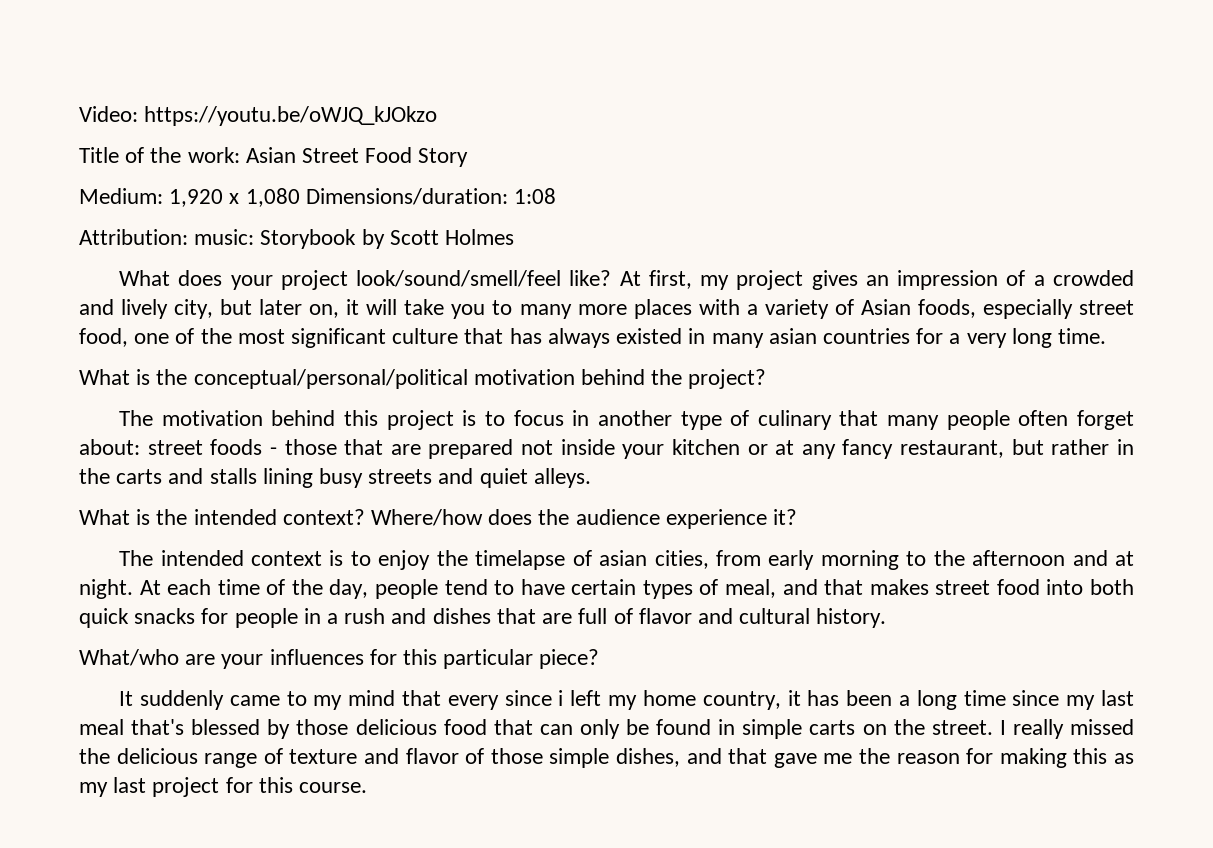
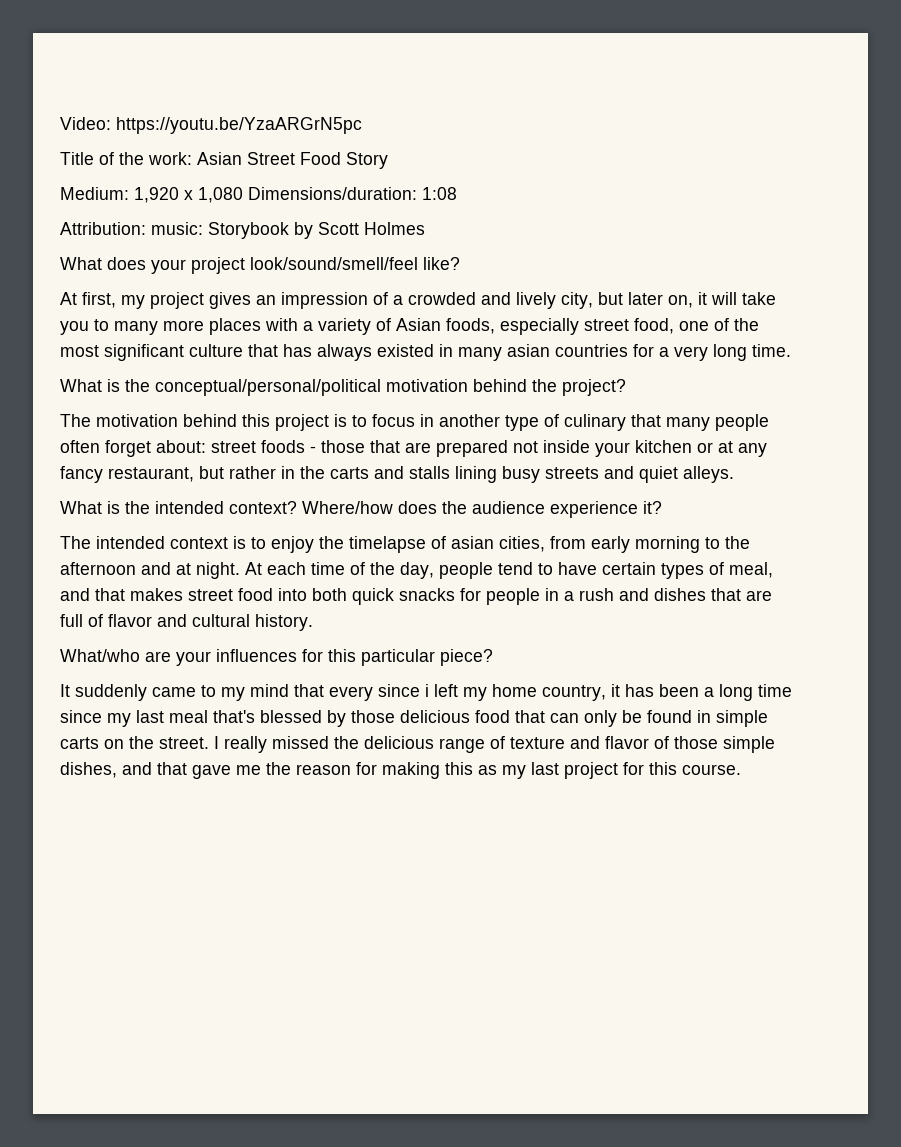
- Video: https://youtu.be/oWJQ_kJOkzo
+ Video: https://youtu.be/YzaARGrN5pc
- What does your project look/sound/smell/feel like? At first, my project gives an impression of a crowded and lively city, but later on, it will take you to many more places with a variety of Asian foods, especially street food, one of the most significant culture that has always existed in many asian countries for a very long time.
+ What does your project look/sound/smell/feel like?
+ At first, my project gives an impression of a crowded and lively city, but later on, it will take you to many more places with a variety of Asian foods, especially street food, one of the most significant culture that has always existed in many asian countries for a very long time.

